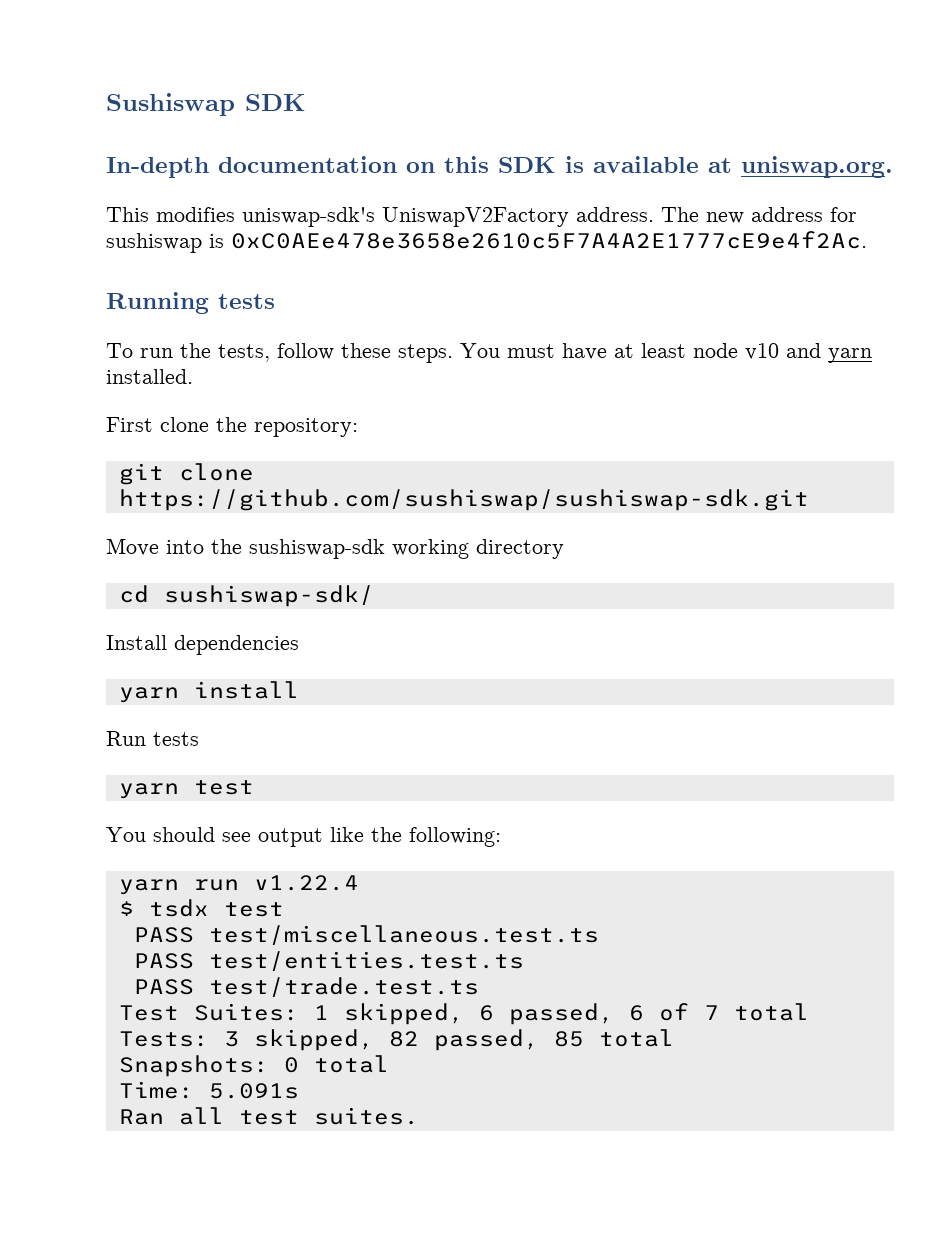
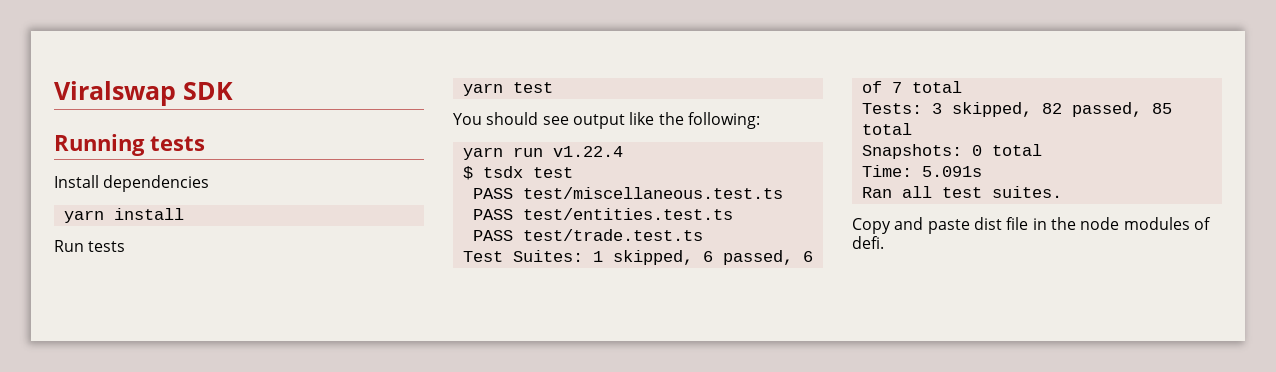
- Sushiswap SDK
+ Viralswap SDK
- In-depth documentation on this SDK is available at uniswap.org.
- This modifies uniswap-sdk's UniswapV2Factory address. The new address for sushiswap is 0xC0AEe478e3658e2610c5F7A4A2E1777cE9e4f2Ac.
  Running tests
- To run the tests, follow these steps. You must have at least node v10 and yarn installed.
- First clone the repository:
- git clone https://github.com/sushiswap/sushiswap-sdk.git
- Move into the sushiswap-sdk working directory
- cd sushiswap-sdk/
+ Copy and paste dist file in the node modules of defi.

